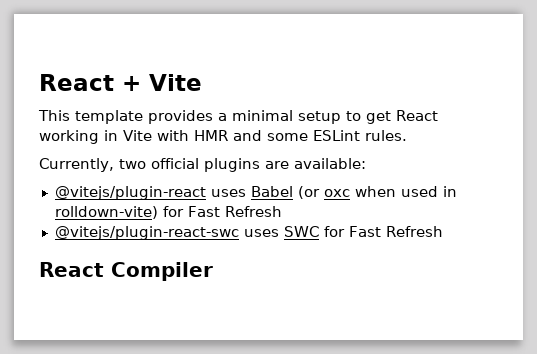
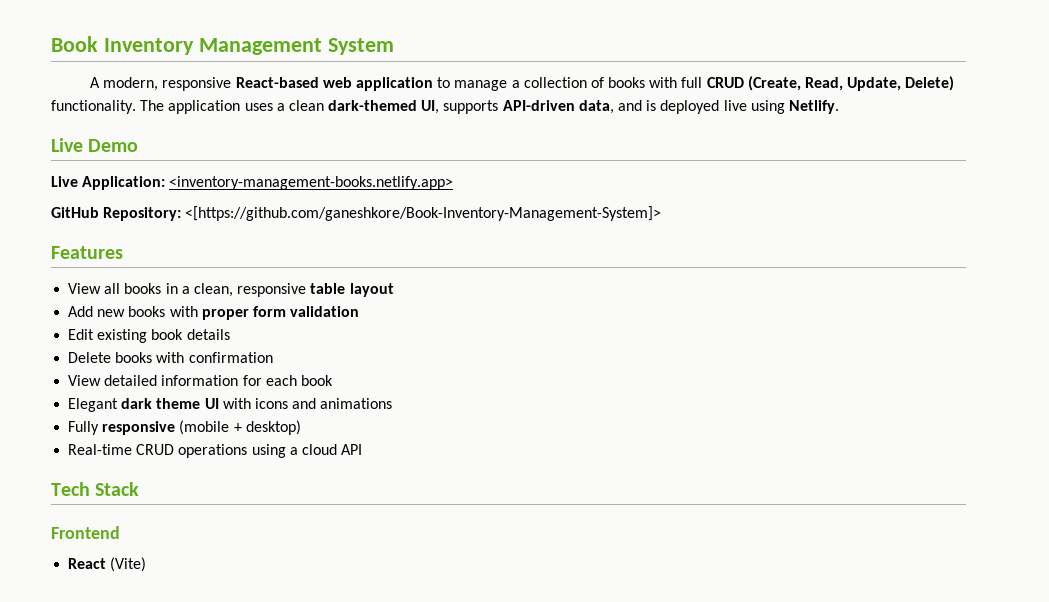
- React + Vite
- This template provides a minimal setup to get React working in Vite with HMR and some ESLint rules.
- Currently, two official plugins are available:
- @vitejs/plugin-react uses Babel (or oxc when used in rolldown-vite) for Fast Refresh
- @vitejs/plugin-react-swc uses SWC for Fast Refresh
- React Compiler
+ Book Inventory Management System
+ A modern, responsive React-based web application to manage a collection of books with full CRUD (Create, Read, Update, Delete) functionality. The application uses a clean dark-themed UI, supports API-driven data, and is deployed live using Netlify.
+ Live Demo
+ Live Application: <inventory-management-books.netlify.app>
+ GitHub Repository: <[https://github.com/ganeshkore/Book-Inventory-Management-System]>
+ Features
+ View all books in a clean, responsive table layout
+ Add new books with proper form validation
+ Edit existing book details
+ Delete books with confirmation
+ View detailed information for each book
+ Elegant dark theme UI with icons and animations
+ Fully responsive (mobile + desktop)
+ Real-time CRUD operations using a cloud API
+ Tech Stack
+ Frontend
+ React (Vite)

